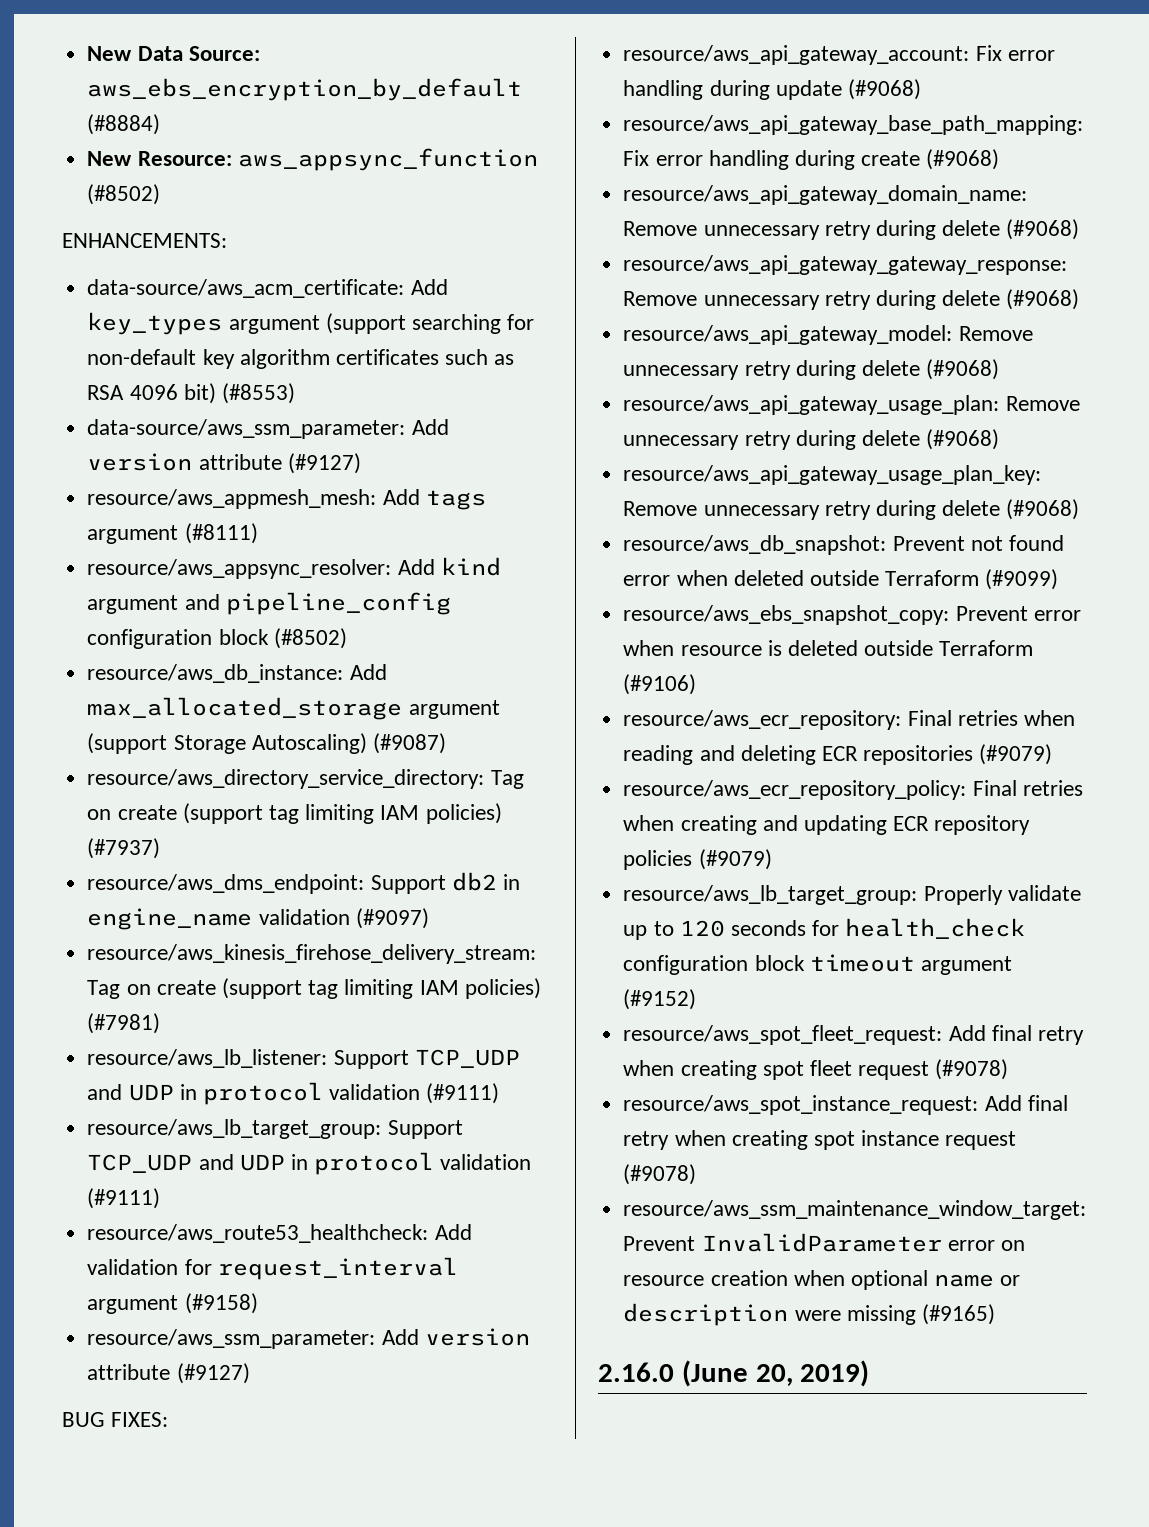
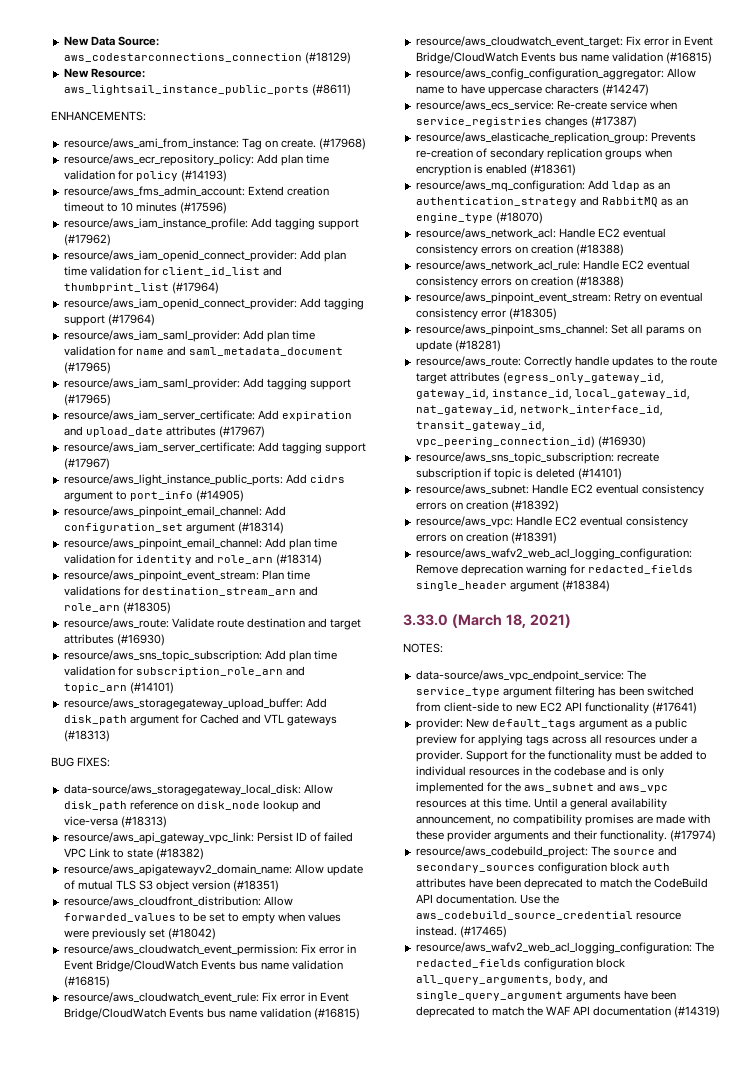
- New Data Source: aws_ebs_encryption_by_default (#8884)
+ New Data Source: aws_codestarconnections_connection (#18129)
- New Resource: aws_appsync_function (#8502)
+ New Resource: aws_lightsail_instance_public_ports (#8611)
- data-source/aws_acm_certificate: Add key_types argument (support searching for non-default key algorithm certificates such as RSA 4096 bit) (#8553)
- data-source/aws_ssm_parameter: Add version attribute (#9127)
- resource/aws_appmesh_mesh: Add tags argument (#8111)
- resource/aws_appsync_resolver: Add kind argument and pipeline_config configuration block (#8502)
- resource/aws_db_instance: Add max_allocated_storage argument (support Storage Autoscaling) (#9087)
- resource/aws_directory_service_directory: Tag on create (support tag limiting IAM policies) (#7937)
- resource/aws_dms_endpoint: Support db2 in engine_name validation (#9097)
- resource/aws_kinesis_firehose_delivery_stream: Tag on create (support tag limiting IAM policies) (#7981)
- resource/aws_lb_listener: Support TCP_UDP and UDP in protocol validation (#9111)
- resource/aws_lb_target_group: Support TCP_UDP and UDP in protocol validation (#9111)
- resource/aws_route53_healthcheck: Add validation for request_interval argument (#9158)
- resource/aws_ssm_parameter: Add version attribute (#9127)
+ resource/aws_ami_from_instance: Tag on create. (#17968)
+ resource/aws_ecr_repository_policy: Add plan time validation for policy (#14193)
+ resource/aws_fms_admin_account: Extend creation timeout to 10 minutes (#17596)
+ resource/aws_iam_instance_profile: Add tagging support (#17962)
+ resource/aws_iam_openid_connect_provider: Add plan time validation for client_id_list and thumbprint_list (#17964)
+ resource/aws_iam_openid_connect_provider: Add tagging support (#17964)
+ resource/aws_iam_saml_provider: Add plan time validation for name and saml_metadata_document (#17965)
+ resource/aws_iam_saml_provider: Add tagging support (#17965)
+ resource/aws_iam_server_certificate: Add expiration and upload_date attributes (#17967)
+ resource/aws_iam_server_certificate: Add tagging support (#17967)
+ resource/aws_light_instance_public_ports: Add cidrs argument to port_info (#14905)
+ resource/aws_pinpoint_email_channel: Add configuration_set argument (#18314)
+ resource/aws_pinpoint_email_channel: Add plan time validation for identity and role_arn (#18314)
+ resource/aws_pinpoint_event_stream: Plan time validations for destination_stream_arn and role_arn (#18305)
+ resource/aws_route: Validate route destination and target attributes (#16930)
+ resource/aws_sns_topic_subscription: Add plan time validation for subscription_role_arn and topic_arn (#14101)
+ resource/aws_storagegateway_upload_buffer: Add disk_path argument for Cached and VTL gateways (#18313)
  BUG FIXES:
- resource/aws_api_gateway_account: Fix error handling during update (#9068)
- resource/aws_api_gateway_base_path_mapping: Fix error handling during create (#9068)
- resource/aws_api_gateway_domain_name: Remove unnecessary retry during delete (#9068)
- resource/aws_api_gateway_gateway_response: Remove unnecessary retry during delete (#9068)
- resource/aws_api_gateway_model: Remove unnecessary retry during delete (#9068)
- resource/aws_api_gateway_usage_plan: Remove unnecessary retry during delete (#9068)
- resource/aws_api_gateway_usage_plan_key: Remove unnecessary retry during delete (#9068)
- resource/aws_db_snapshot: Prevent not found error when deleted outside Terraform (#9099)
- resource/aws_ebs_snapshot_copy: Prevent error when resource is deleted outside Terraform (#9106)
- resource/aws_ecr_repository: Final retries when reading and deleting ECR repositories (#9079)
- resource/aws_ecr_repository_policy: Final retries when creating and updating ECR repository policies (#9079)
- resource/aws_lb_target_group: Properly validate up to 120 seconds for health_check configuration block timeout argument (#9152)
- resource/aws_spot_fleet_request: Add final retry when creating spot fleet request (#9078)
- resource/aws_spot_instance_request: Add final retry when creating spot instance request (#9078)
- resource/aws_ssm_maintenance_window_target: Prevent InvalidParameter error on resource creation when optional name or description were missing (#9165)
- 2.16.0 (June 20, 2019)
+ data-source/aws_storagegateway_local_disk: Allow disk_path reference on disk_node lookup and vice-versa (#18313)
+ resource/aws_api_gateway_vpc_link: Persist ID of failed VPC Link to state (#18382)
+ resource/aws_apigatewayv2_domain_name: Allow update of mutual TLS S3 object version (#18351)
+ resource/aws_cloudfront_distribution: Allow forwarded_values to be set to empty when values were previously set (#18042)
+ resource/aws_cloudwatch_event_permission: Fix error in Event Bridge/CloudWatch Events bus name validation (#16815)
+ resource/aws_cloudwatch_event_rule: Fix error in Event Bridge/CloudWatch Events bus name validation (#16815)
+ resource/aws_cloudwatch_event_target: Fix error in Event Bridge/CloudWatch Events bus name validation (#16815)
+ resource/aws_config_configuration_aggregator: Allow name to have uppercase characters (#14247)
+ resource/aws_ecs_service: Re-create service when service_registries changes (#17387)
+ resource/aws_elasticache_replication_group: Prevents re-creation of secondary replication groups when encryption is enabled (#18361)
+ resource/aws_mq_configuration: Add ldap as an authentication_strategy and RabbitMQ as an engine_type (#18070)
+ resource/aws_network_acl: Handle EC2 eventual consistency errors on creation (#18388)
+ resource/aws_network_acl_rule: Handle EC2 eventual consistency errors on creation (#18388)
+ resource/aws_pinpoint_event_stream: Retry on eventual consistency error (#18305)
+ resource/aws_pinpoint_sms_channel: Set all params on update (#18281)
+ resource/aws_route: Correctly handle updates to the route target attributes (egress_only_gateway_id, gateway_id, instance_id, local_gateway_id, nat_gateway_id, network_interface_id, transit_gateway_id, vpc_peering_connection_id) (#16930)
+ resource/aws_sns_topic_subscription: recreate subscription if topic is deleted (#14101)
+ resource/aws_subnet: Handle EC2 eventual consistency errors on creation (#18392)
+ resource/aws_vpc: Handle EC2 eventual consistency errors on creation (#18391)
+ resource/aws_wafv2_web_acl_logging_configuration: Remove deprecation warning for redacted_fields single_header argument (#18384)
+ 3.33.0 (March 18, 2021)
+ NOTES:
+ data-source/aws_vpc_endpoint_service: The service_type argument filtering has been switched from client-side to new EC2 API functionality (#17641)
+ provider: New default_tags argument as a public preview for applying tags across all resources under a provider. Support for the functionality must be added to individual resources in the codebase and is only implemented for the aws_subnet and aws_vpc resources at this time. Until a general availability announcement, no compatibility promises are made with these provider arguments and their functionality. (#17974)
+ resource/aws_codebuild_project: The source and secondary_sources configuration block auth attributes have been deprecated to match the CodeBuild API documentation. Use the aws_codebuild_source_credential resource instead. (#17465)
+ resource/aws_wafv2_web_acl_logging_configuration: The redacted_fields configuration block all_query_arguments, body, and single_query_argument arguments have been deprecated to match the WAF API documentation (#14319)

